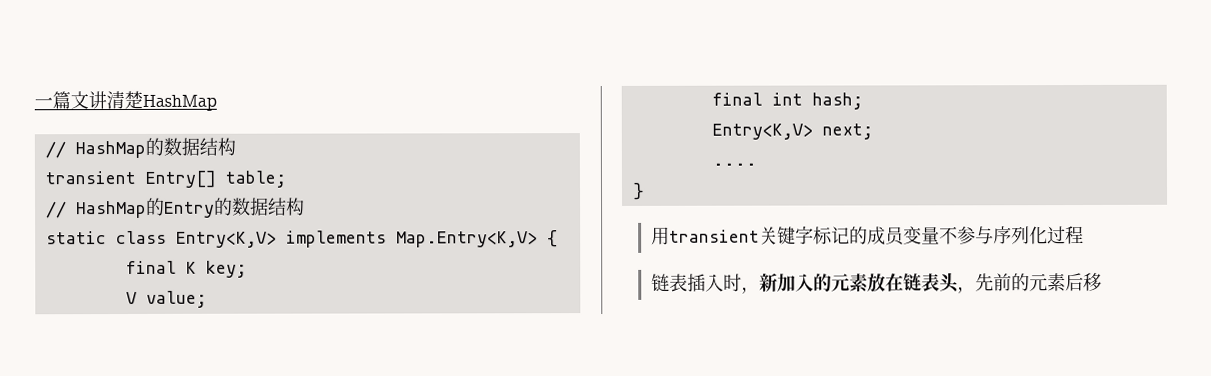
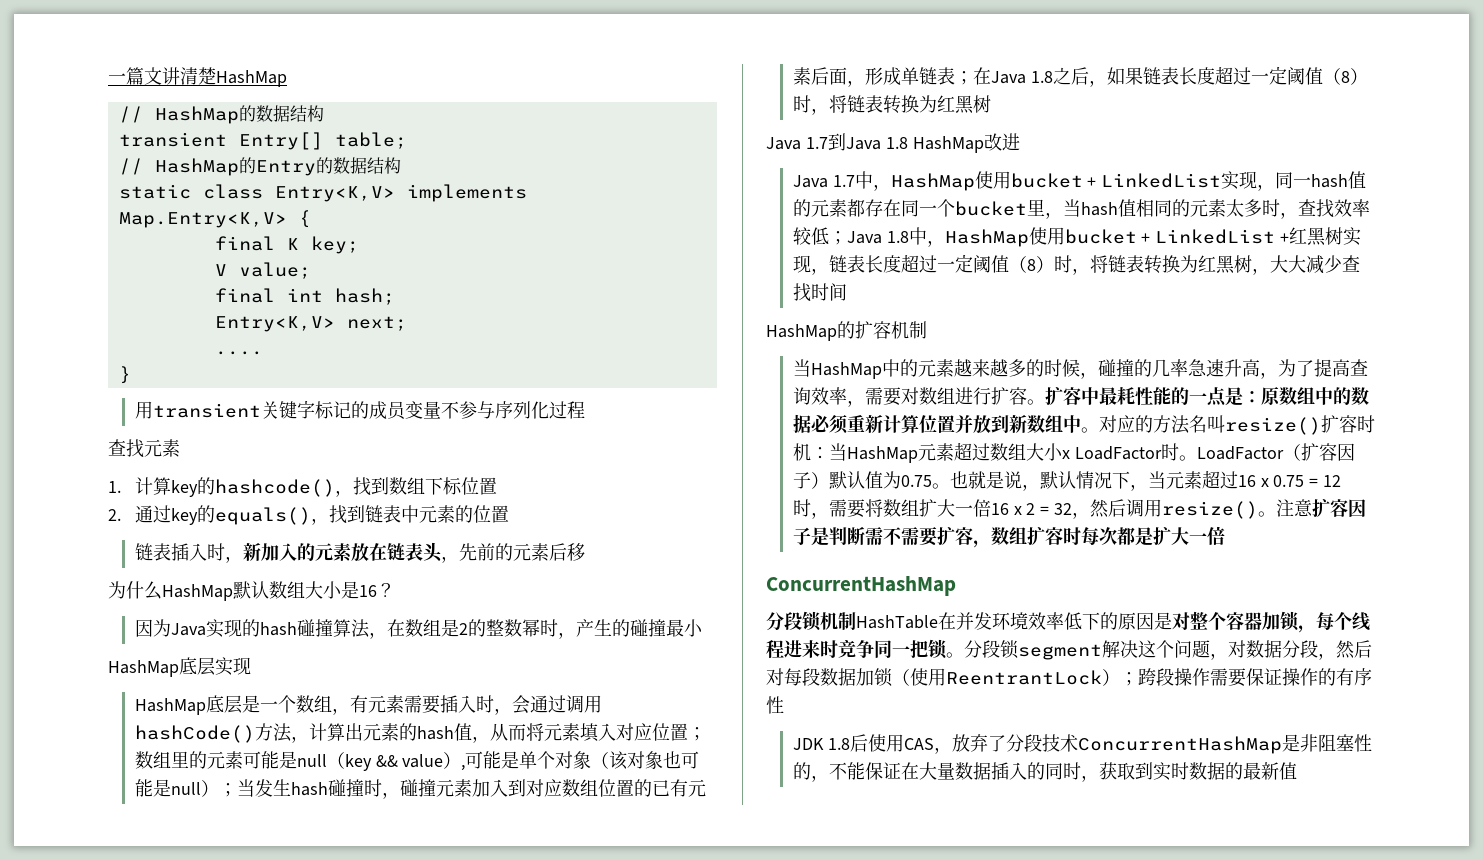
+ 查找元素
+ 1.计算key的hashcode()，找到数组下标位置
+ 2.通过key的equals()，找到链表中元素的位置
+ 为什么HashMap默认数组大小是16？
+ 因为Java实现的hash碰撞算法，在数组是2的整数幂时，产生的碰撞最小
+ HashMap底层实现
+ HashMap底层是一个数组，有元素需要插入时，会通过调用hashCode()方法，计算出元素的hash值，从而将元素填入对应位置；数组里的元素可能是null（key && value）,可能是单个对象（该对象也可能是null）；当发生hash碰撞时，碰撞元素加入到对应数组位置的已有元素后面，形成单链表；在Java 1.8之后，如果链表长度超过一定阈值（8）时，将链表转换为红黑树
+ Java 1.7到Java 1.8 HashMap改进
+ Java 1.7中，HashMap使用bucket + LinkedList实现，同一hash值的元素都存在同一个bucket里，当hash值相同的元素太多时，查找效率较低；Java 1.8中，HashMap使用bucket + LinkedList +红黑树实现，链表长度超过一定阈值（8）时，将链表转换为红黑树，大大减少查找时间
+ HashMap的扩容机制
+ 当HashMap中的元素越来越多的时候，碰撞的几率急速升高，为了提高查询效率，需要对数组进行扩容。扩容中最耗性能的一点是：原数组中的数据必须重新计算位置并放到新数组中。对应的方法名叫resize()扩容时机：当HashMap元素超过数组大小x LoadFactor时。LoadFactor（扩容因子）默认值为0.75。也就是说，默认情况下，当元素超过16 x 0.75 = 12时，需要将数组扩大一倍16 x 2 = 32，然后调用resize()。注意扩容因子是判断需不需要扩容，数组扩容时每次都是扩大一倍
+ ConcurrentHashMap
+ 分段锁机制HashTable在并发环境效率低下的原因是对整个容器加锁，每个线程进来时竞争同一把锁。分段锁segment解决这个问题，对数据分段，然后对每段数据加锁（使用ReentrantLock）；跨段操作需要保证操作的有序性
+ JDK 1.8后使用CAS，放弃了分段技术ConcurrentHashMap是非阻塞性的，不能保证在大量数据插入的同时，获取到实时数据的最新值

